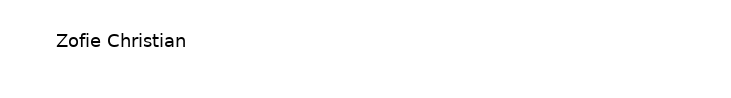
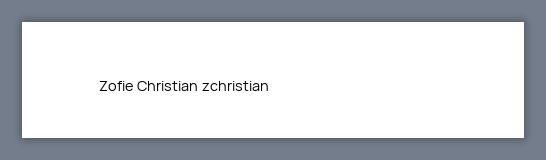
- Zofie Christian
+ Zofie Christian zchristian

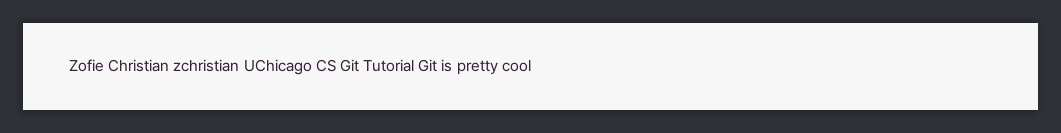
- Zofie Christian zchristian
+ Zofie Christian zchristian UChicago CS Git Tutorial Git is pretty cool

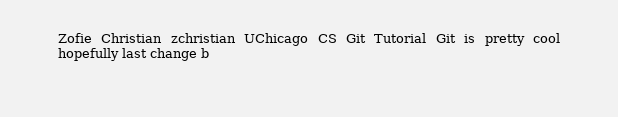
- Zofie Christian zchristian UChicago CS Git Tutorial Git is pretty cool
+ Zofie Christian zchristian UChicago CS Git Tutorial Git is pretty cool hopefully last change b

